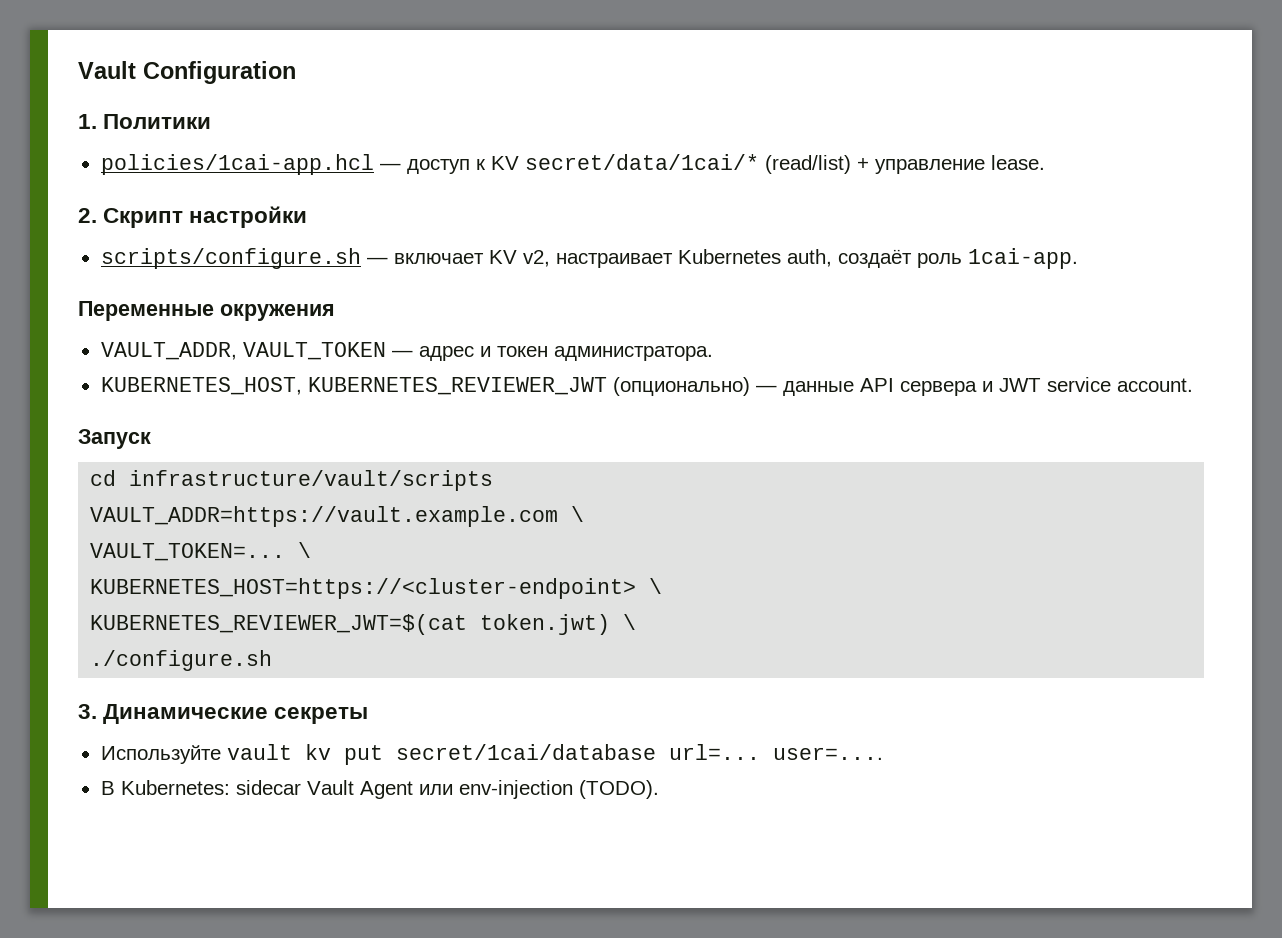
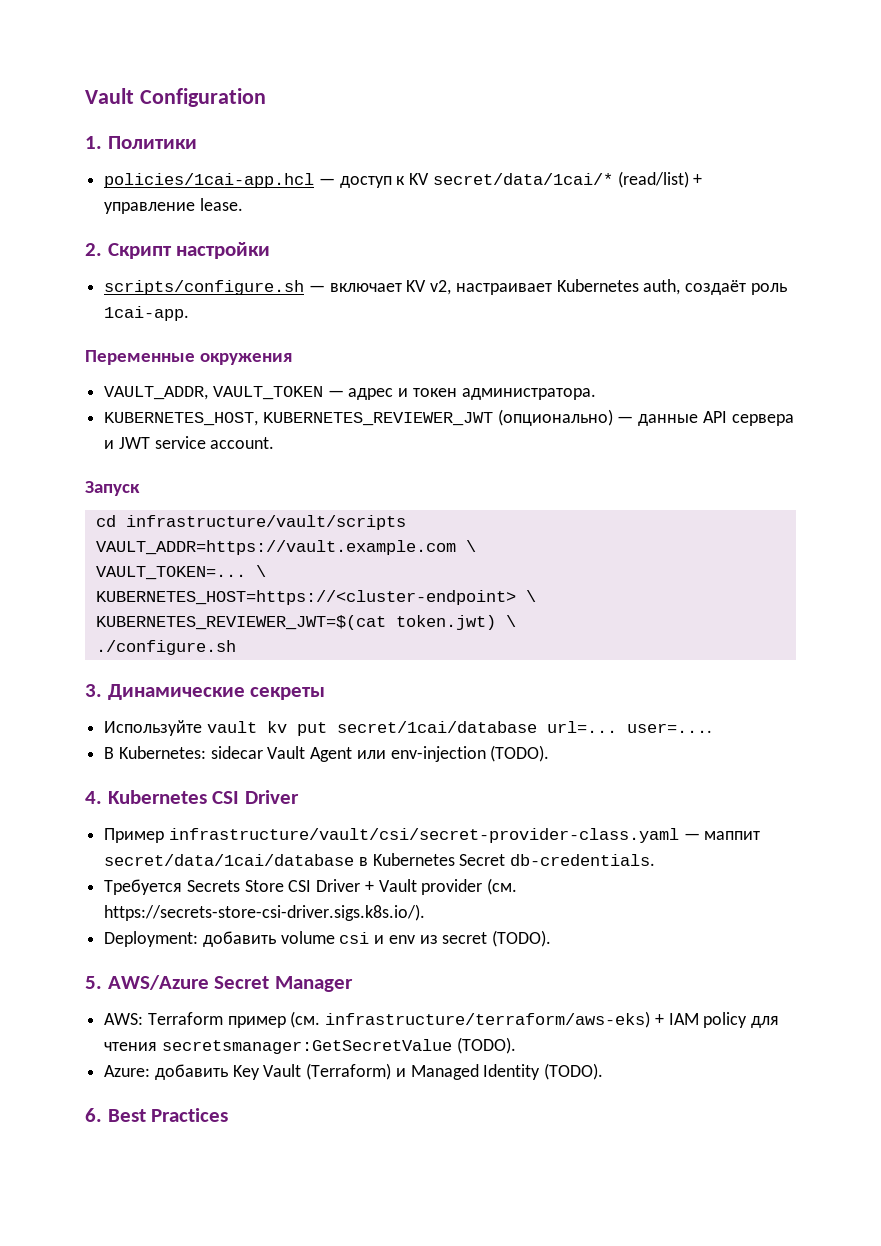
+ 4. Kubernetes CSI Driver
+ Пример infrastructure/vault/csi/secret-provider-class.yaml — маппит secret/data/1cai/database в Kubernetes Secret db-credentials.
+ Требуется Secrets Store CSI Driver + Vault provider (см. https://secrets-store-csi-driver.sigs.k8s.io/).
+ Deployment: добавить volume csi и env из secret (TODO).
+ 5. AWS/Azure Secret Manager
+ AWS: Terraform пример (см. infrastructure/terraform/aws-eks) + IAM policy для чтения secretsmanager:GetSecretValue (TODO).
+ Azure: добавить Key Vault (Terraform) и Managed Identity (TODO).
+ 6. Best Practices

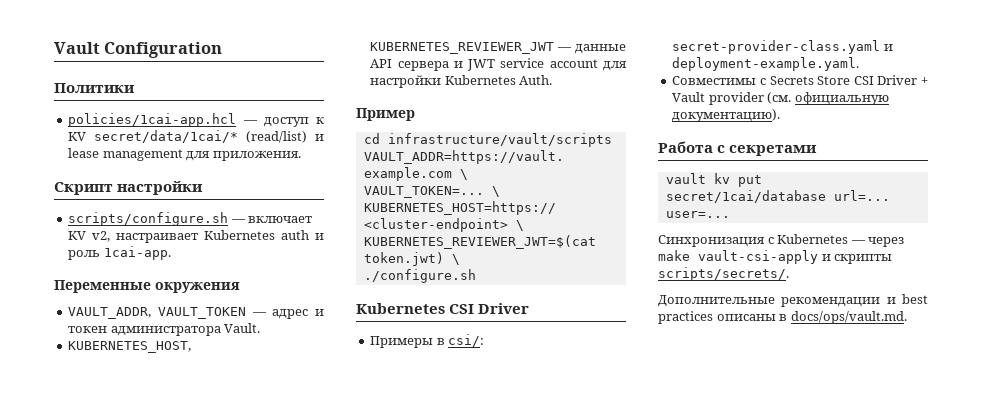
- 1. Политики
+ Политики
- policies/1cai-app.hcl — доступ к KV secret/data/1cai/* (read/list) + управление lease.
- 2. Скрипт настройки
+ policies/1cai-app.hcl — доступ к KV secret/data/1cai/* (read/list) и lease management для приложения.
+ Скрипт настройки
- scripts/configure.sh — включает KV v2, настраивает Kubernetes auth, создаёт роль 1cai-app.
+ scripts/configure.sh — включает KV v2, настраивает Kubernetes auth и роль 1cai-app.
- VAULT_ADDR, VAULT_TOKEN — адрес и токен администратора.
+ VAULT_ADDR, VAULT_TOKEN — адрес и токен администратора Vault.
- KUBERNETES_HOST, KUBERNETES_REVIEWER_JWT (опционально) — данные API сервера и JWT service account.
- Запуск
+ KUBERNETES_HOST, KUBERNETES_REVIEWER_JWT — данные API сервера и JWT service account для настройки Kubernetes Auth.
+ Пример
- 3. Динамические секреты
- Используйте vault kv put secret/1cai/database url=... user=....
- В Kubernetes: sidecar Vault Agent или env-injection (TODO).
- 4. Kubernetes CSI Driver
- Пример infrastructure/vault/csi/secret-provider-class.yaml — маппит secret/data/1cai/database в Kubernetes Secret db-credentials.
- Требуется Secrets Store CSI Driver + Vault provider (см. https://secrets-store-csi-driver.sigs.k8s.io/).
- Deployment: добавить volume csi и env из secret (TODO).
- 5. AWS/Azure Secret Manager
- AWS: Terraform пример (см. infrastructure/terraform/aws-eks) + IAM policy для чтения secretsmanager:GetSecretValue (TODO).
- Azure: добавить Key Vault (Terraform) и Managed Identity (TODO).
- 6. Best Practices
+ Kubernetes CSI Driver
+ Примеры в csi/: secret-provider-class.yaml и deployment-example.yaml.
+ Совместимы с Secrets Store CSI Driver + Vault provider (см. официальную документацию).
+ Работа с секретами
+ vault kv put secret/1cai/database url=... user=...
+ Синхронизация с Kubernetes — через make vault-csi-apply и скрипты scripts/secrets/.
+ Дополнительные рекомендации и best practices описаны в docs/ops/vault.md.

